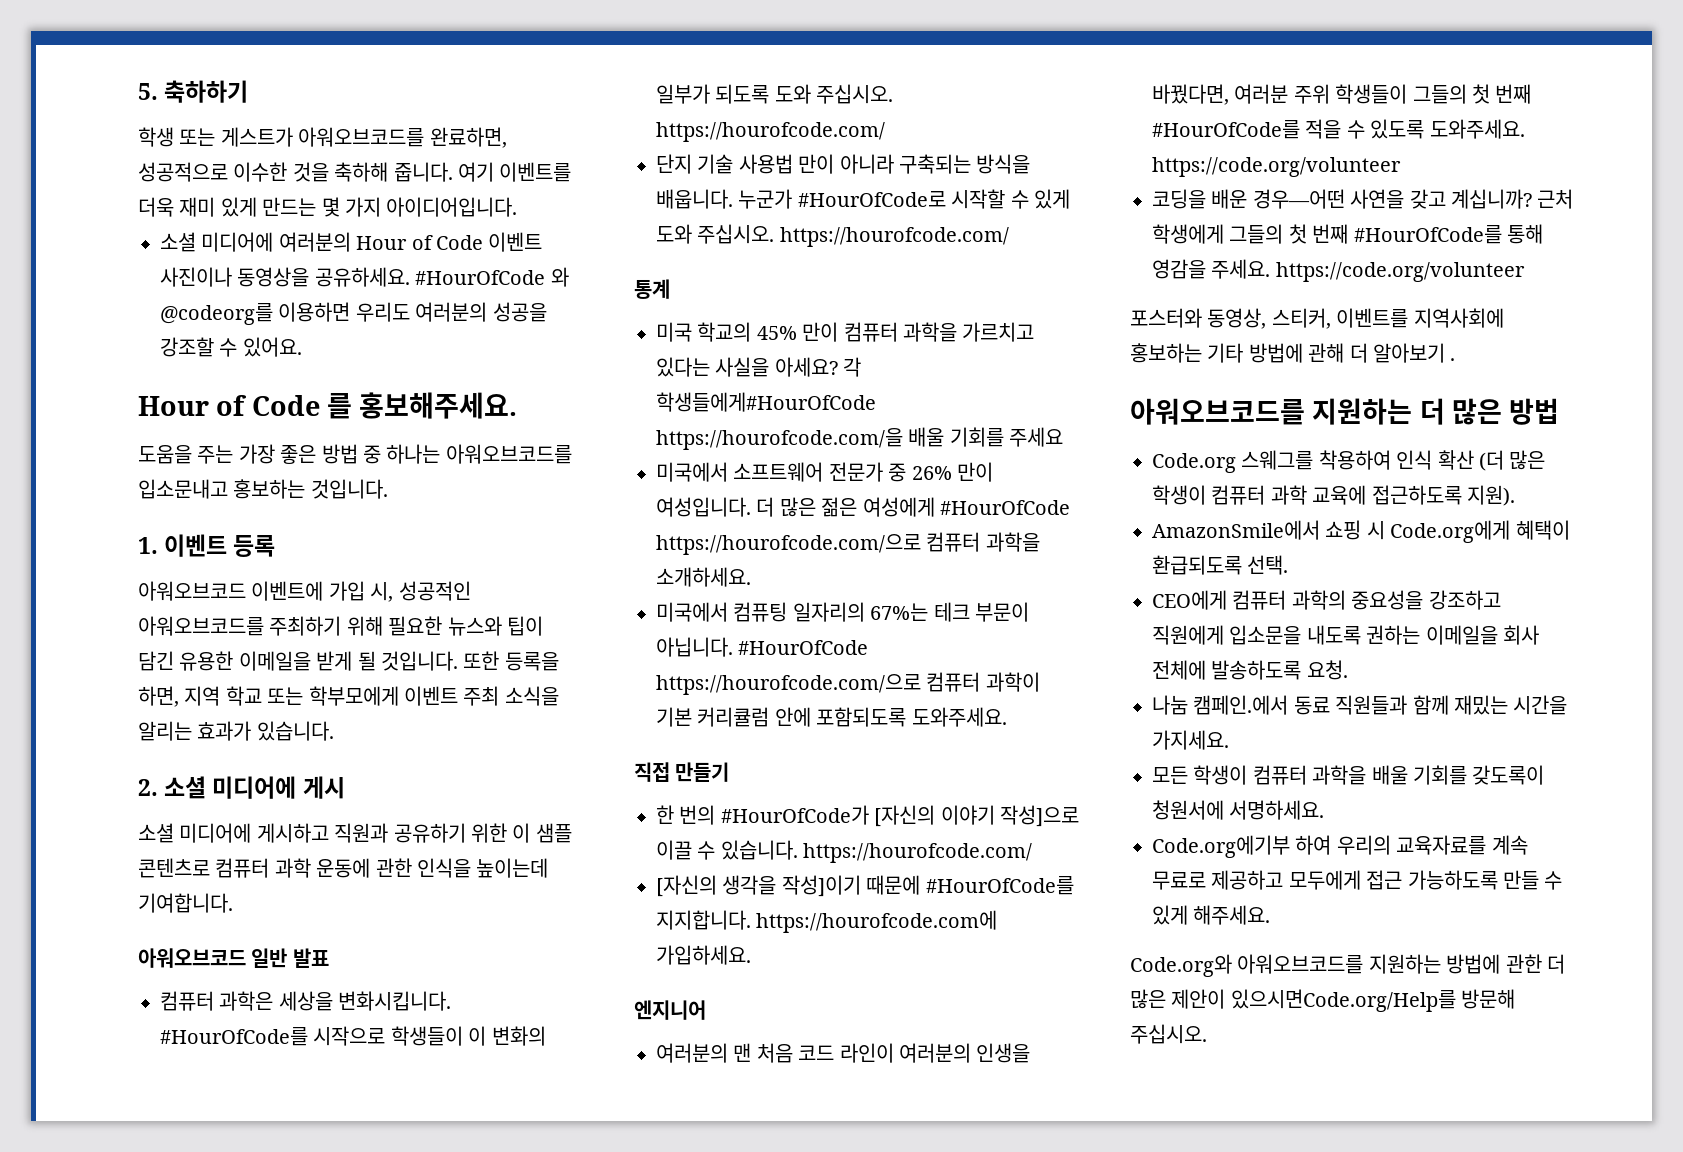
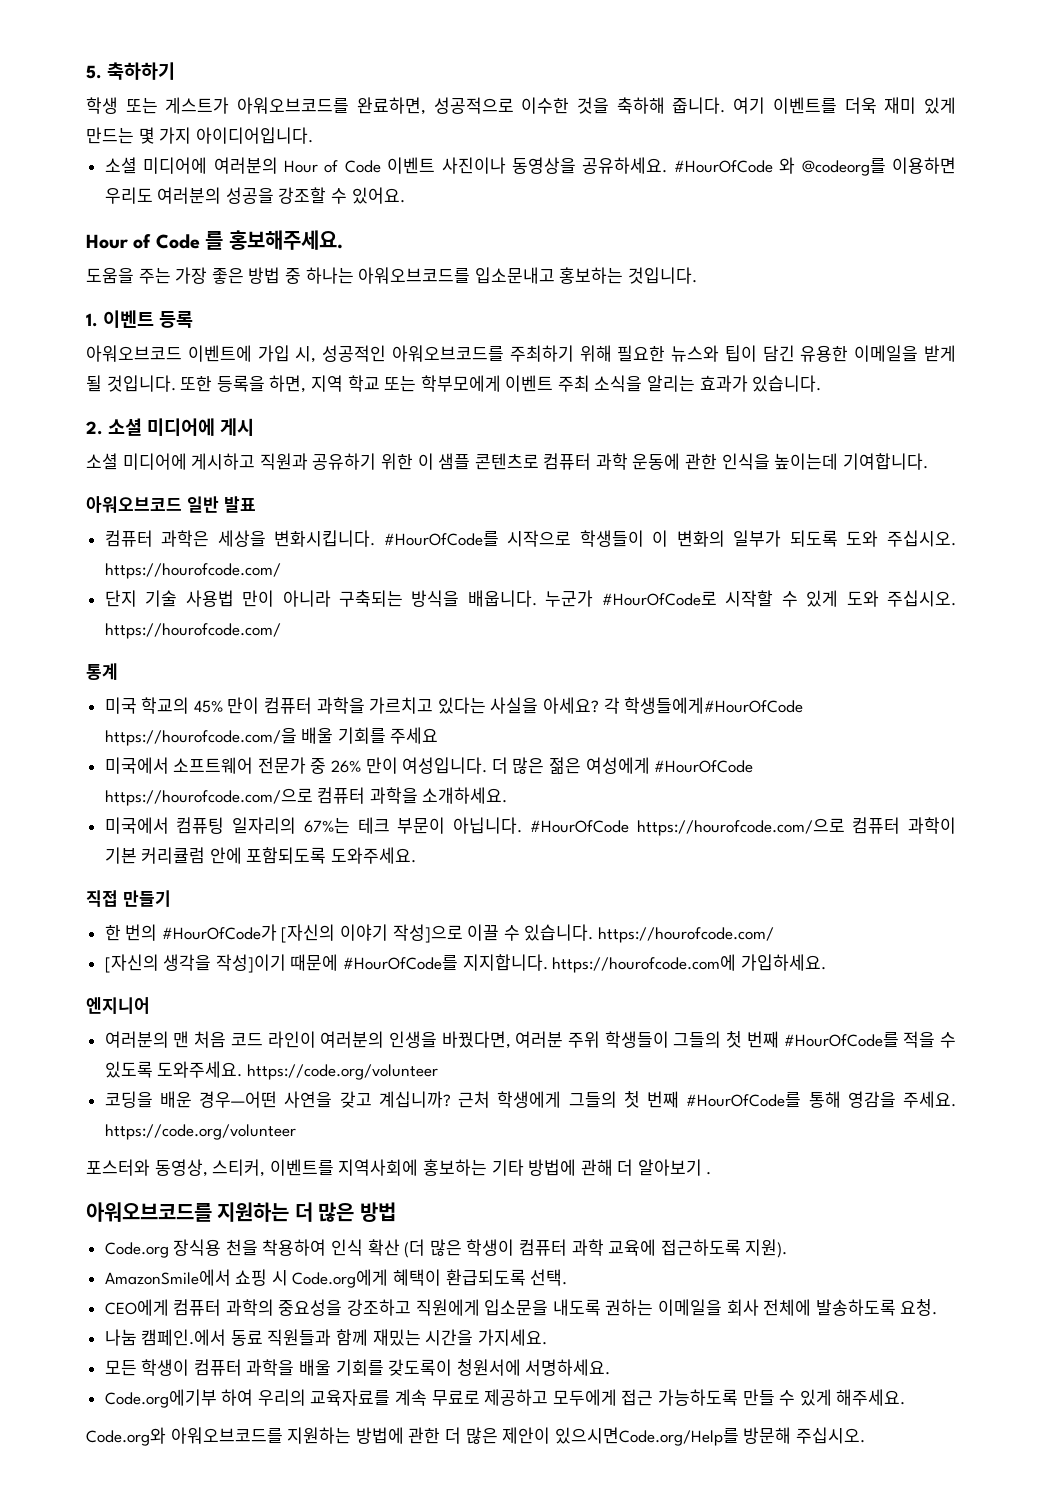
- Code.org 스웨그를 착용하여 인식 확산 (더 많은 학생이 컴퓨터 과학 교육에 접근하도록 지원).
+ Code.org 장식용 천을 착용하여 인식 확산 (더 많은 학생이 컴퓨터 과학 교육에 접근하도록 지원).

